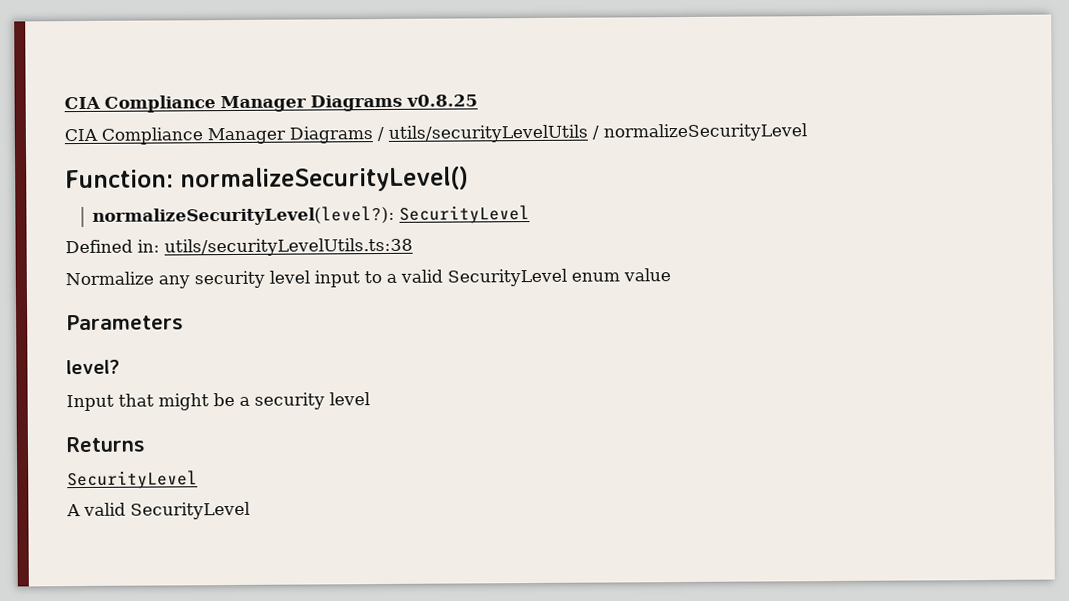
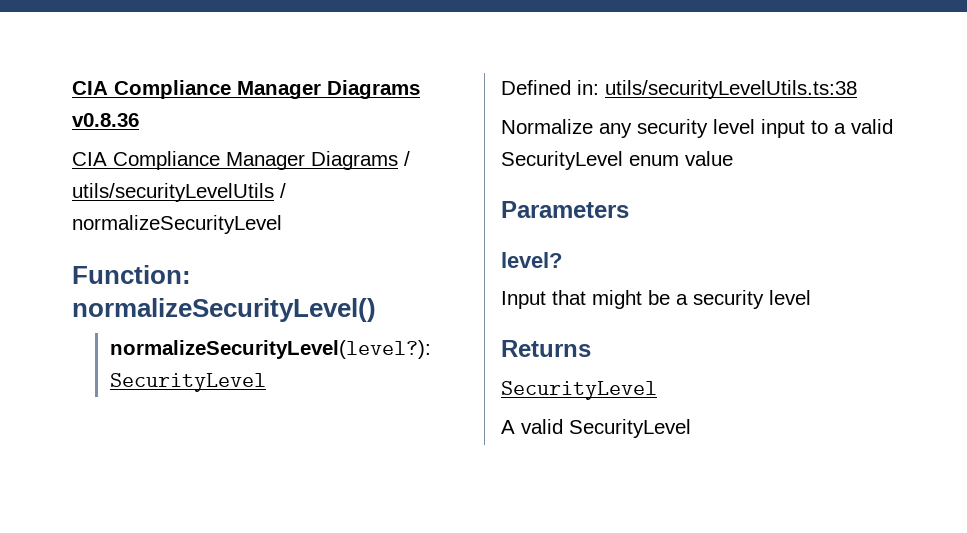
- CIA Compliance Manager Diagrams v0.8.25
+ CIA Compliance Manager Diagrams v0.8.36

